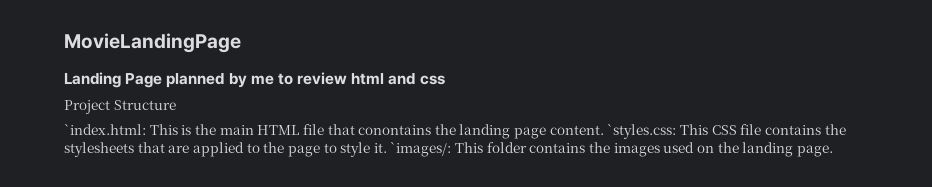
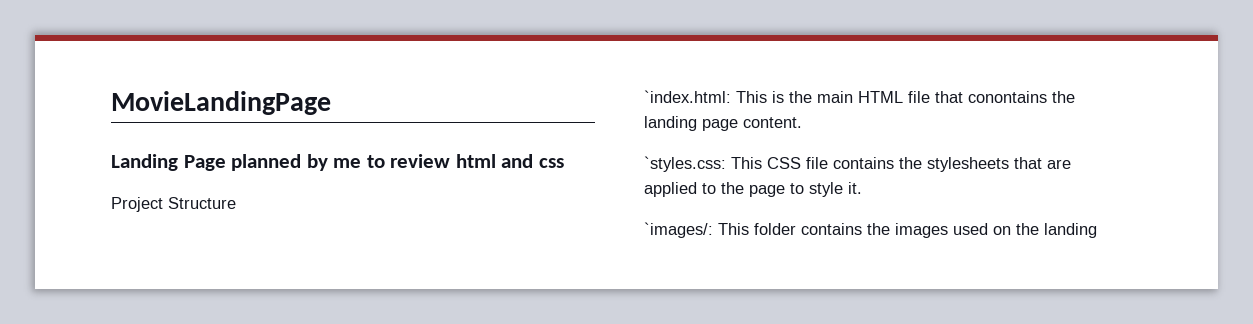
- `index.html: This is the main HTML file that conontains the landing page content. `styles.css: This CSS file contains the stylesheets that are applied to the page to style it. `images/: This folder contains the images used on the landing page.
+ `index.html: This is the main HTML file that conontains the landing page content.
+ `styles.css: This CSS file contains the stylesheets that are applied to the page to style it.
+ `images/: This folder contains the images used on the landing

